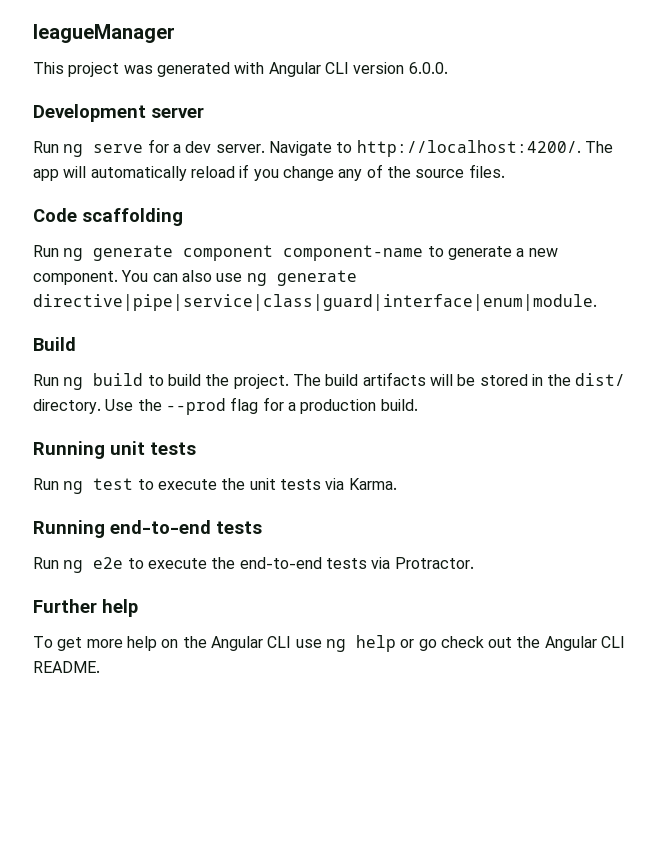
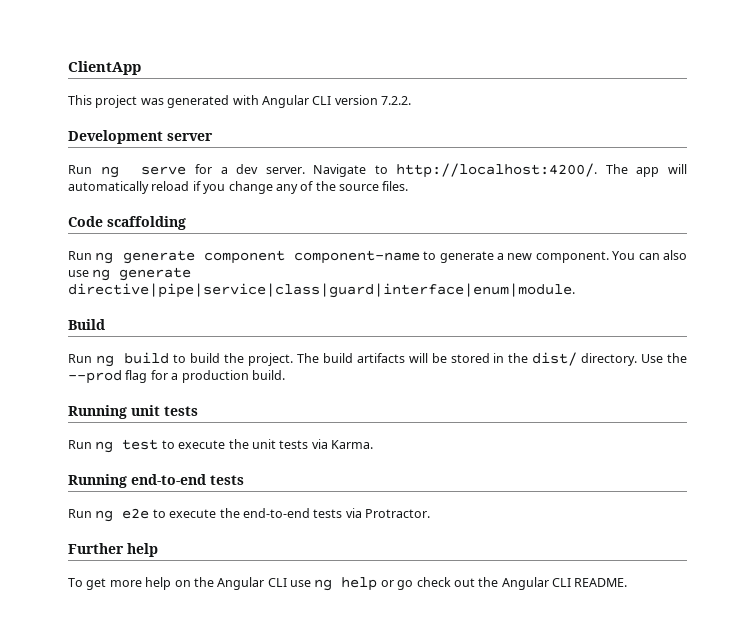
- leagueManager
+ ClientApp
- This project was generated with Angular CLI version 6.0.0.
+ This project was generated with Angular CLI version 7.2.2.

